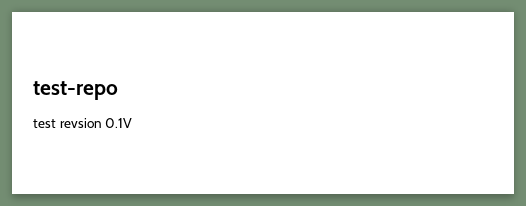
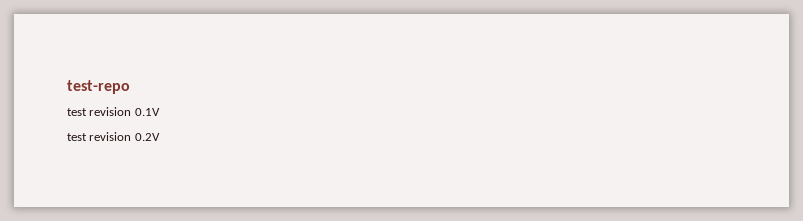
- test revsion 0.1V
+ test revision 0.1V
+ test revision 0.2V

